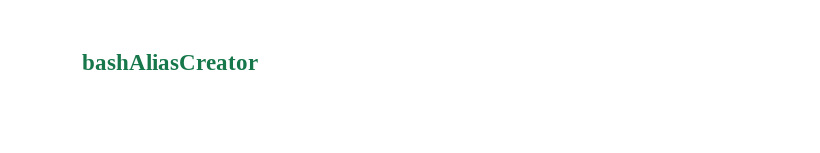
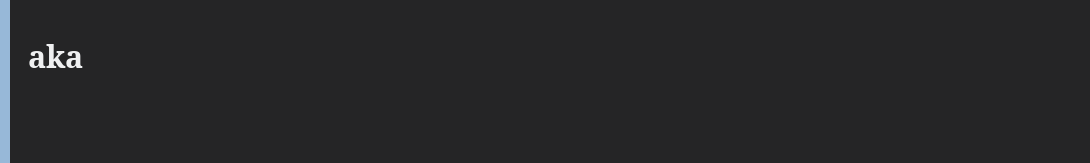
- bashAliasCreator
+ aka

